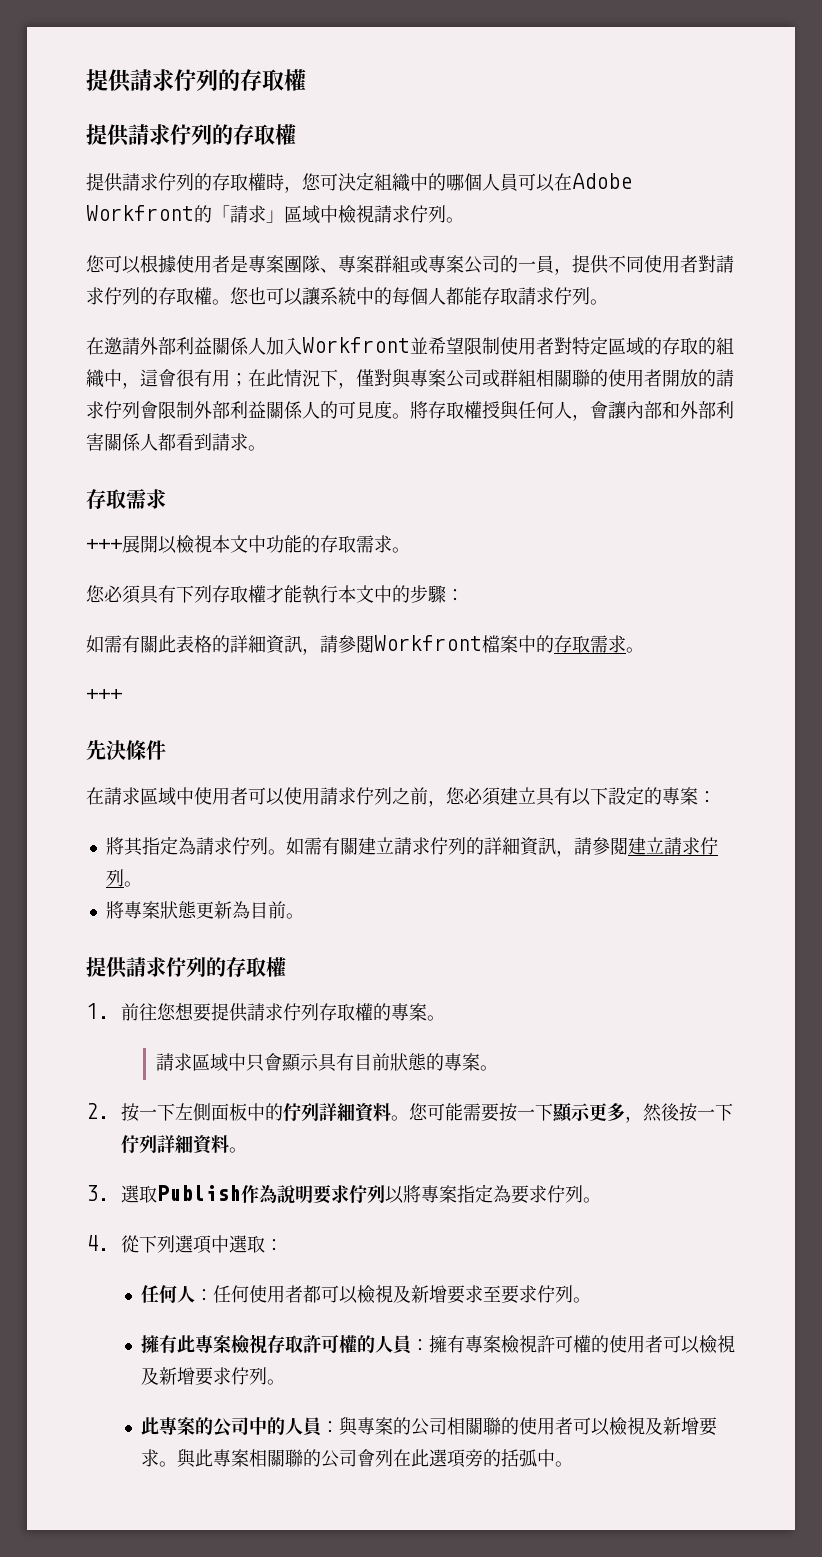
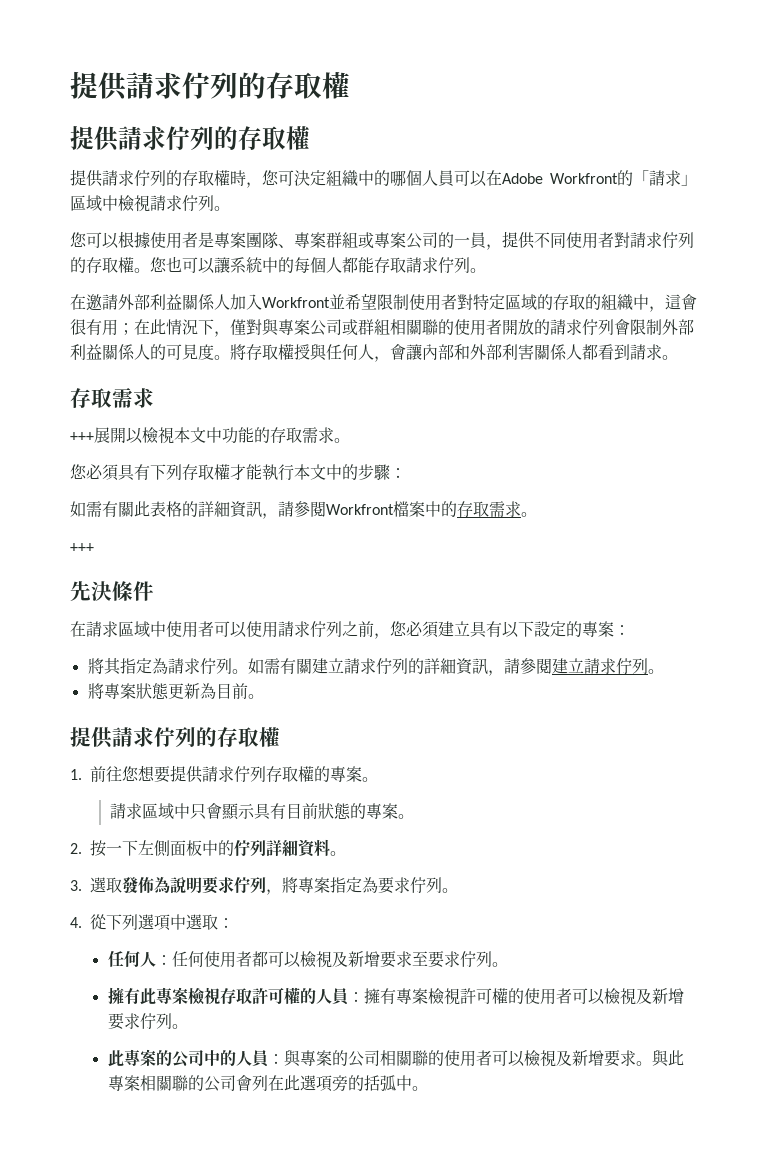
- 您可能需要按一下顯示更多，然後按一下佇列詳細資料。
- 3.選取Publish作為說明要求佇列以將專案指定為要求佇列。
+ 3.選取發佈為說明要求佇列，將專案指定為要求佇列。

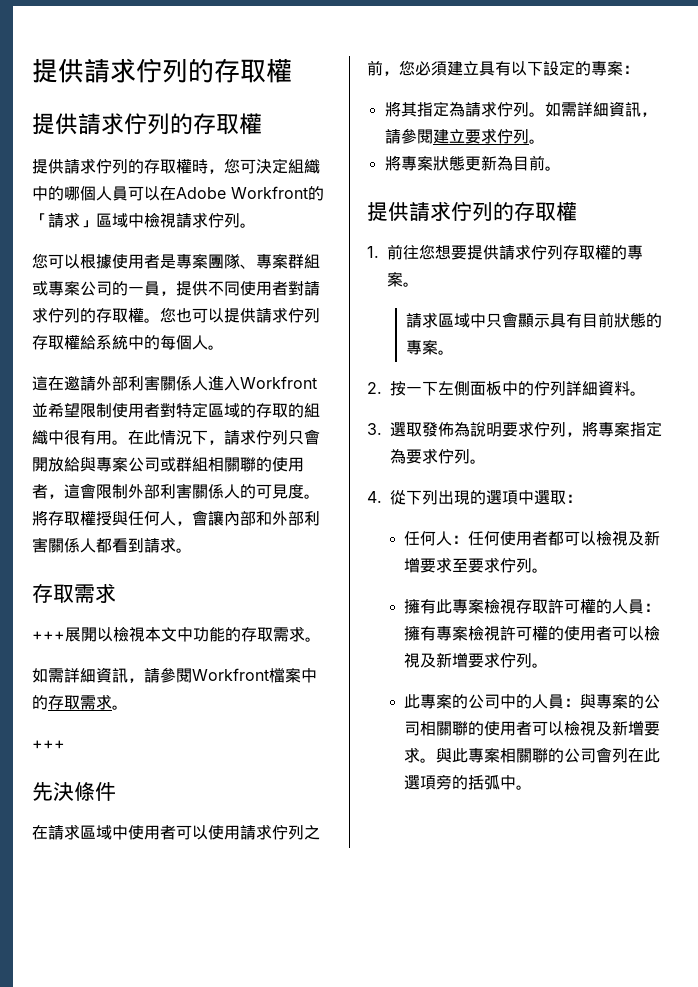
- 您也可以讓系統中的每個人都能存取請求佇列。
- 在邀請外部利益關係人加入Workfront並希望限制使用者對特定區域的存取的組織中，這會很有用；在此情況下，僅對與專案公司或群組相關聯的使用者開放的請求佇列會限制外部利益關係人的可見度。
+ 您也可以提供請求佇列存取權給系統中的每個人。
+ 這在邀請外部利害關係人進入Workfront並希望限制使用者對特定區域的存取的組織中很有用。在此情況下，請求佇列只會開放給與專案公司或群組相關聯的使用者，這會限制外部利害關係人的可見度。
- 您必須具有下列存取權才能執行本文中的步驟：
- 如需有關此表格的詳細資訊，請參閱Workfront檔案中的存取需求。
+ 如需詳細資訊，請參閱Workfront檔案中的存取需求。
- 如需有關建立請求佇列的詳細資訊，請參閱建立請求佇列。
+ 如需詳細資訊，請參閱建立要求佇列。
- 4.從下列選項中選取：
+ 4.從下列出現的選項中選取：

